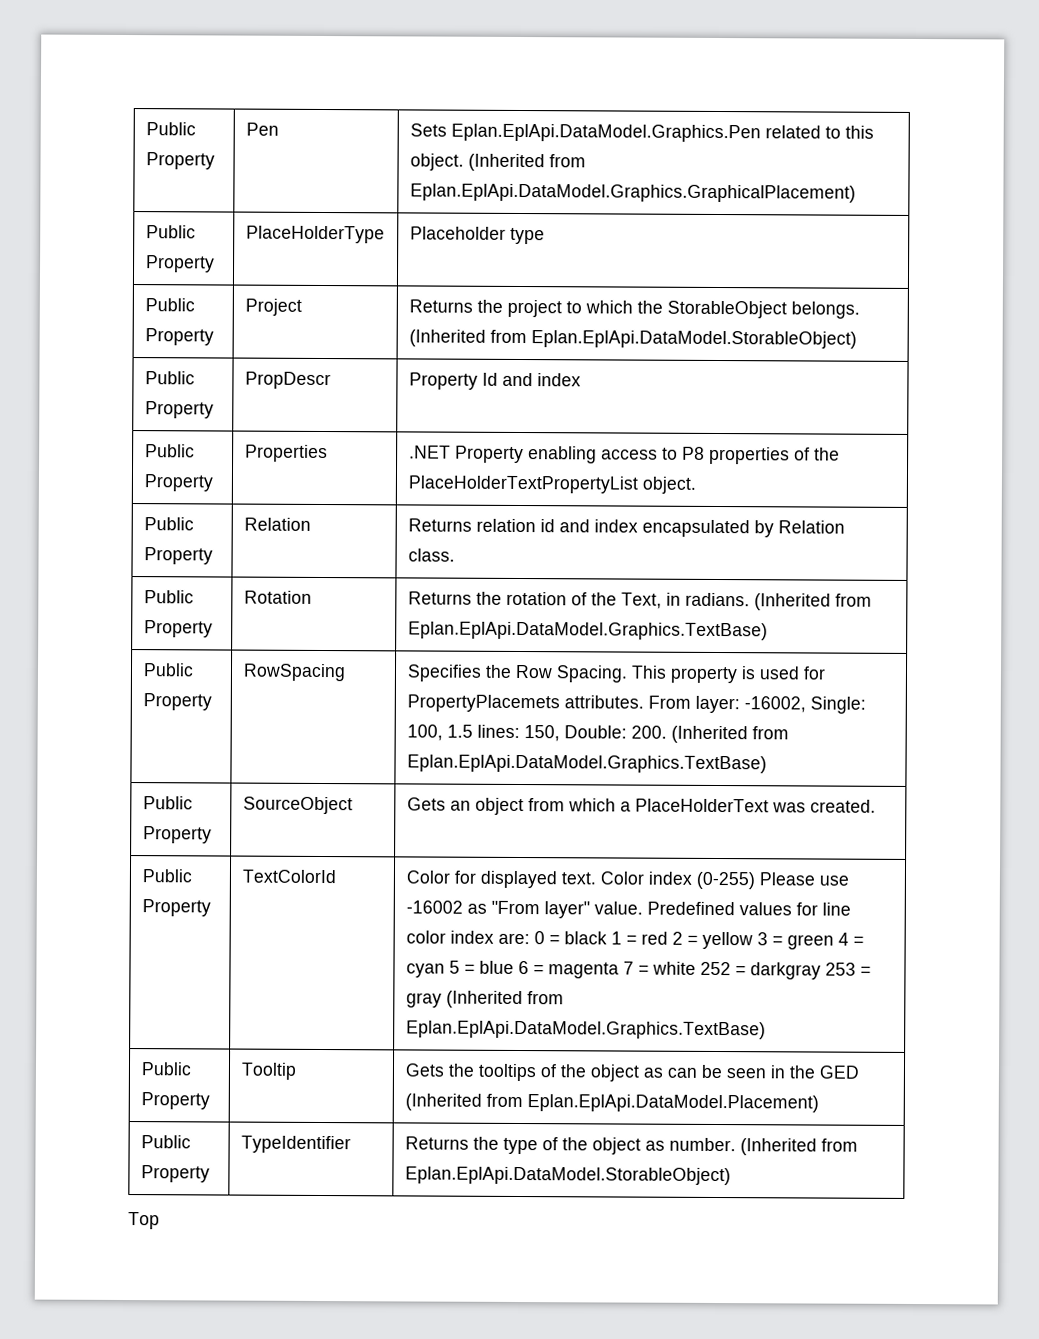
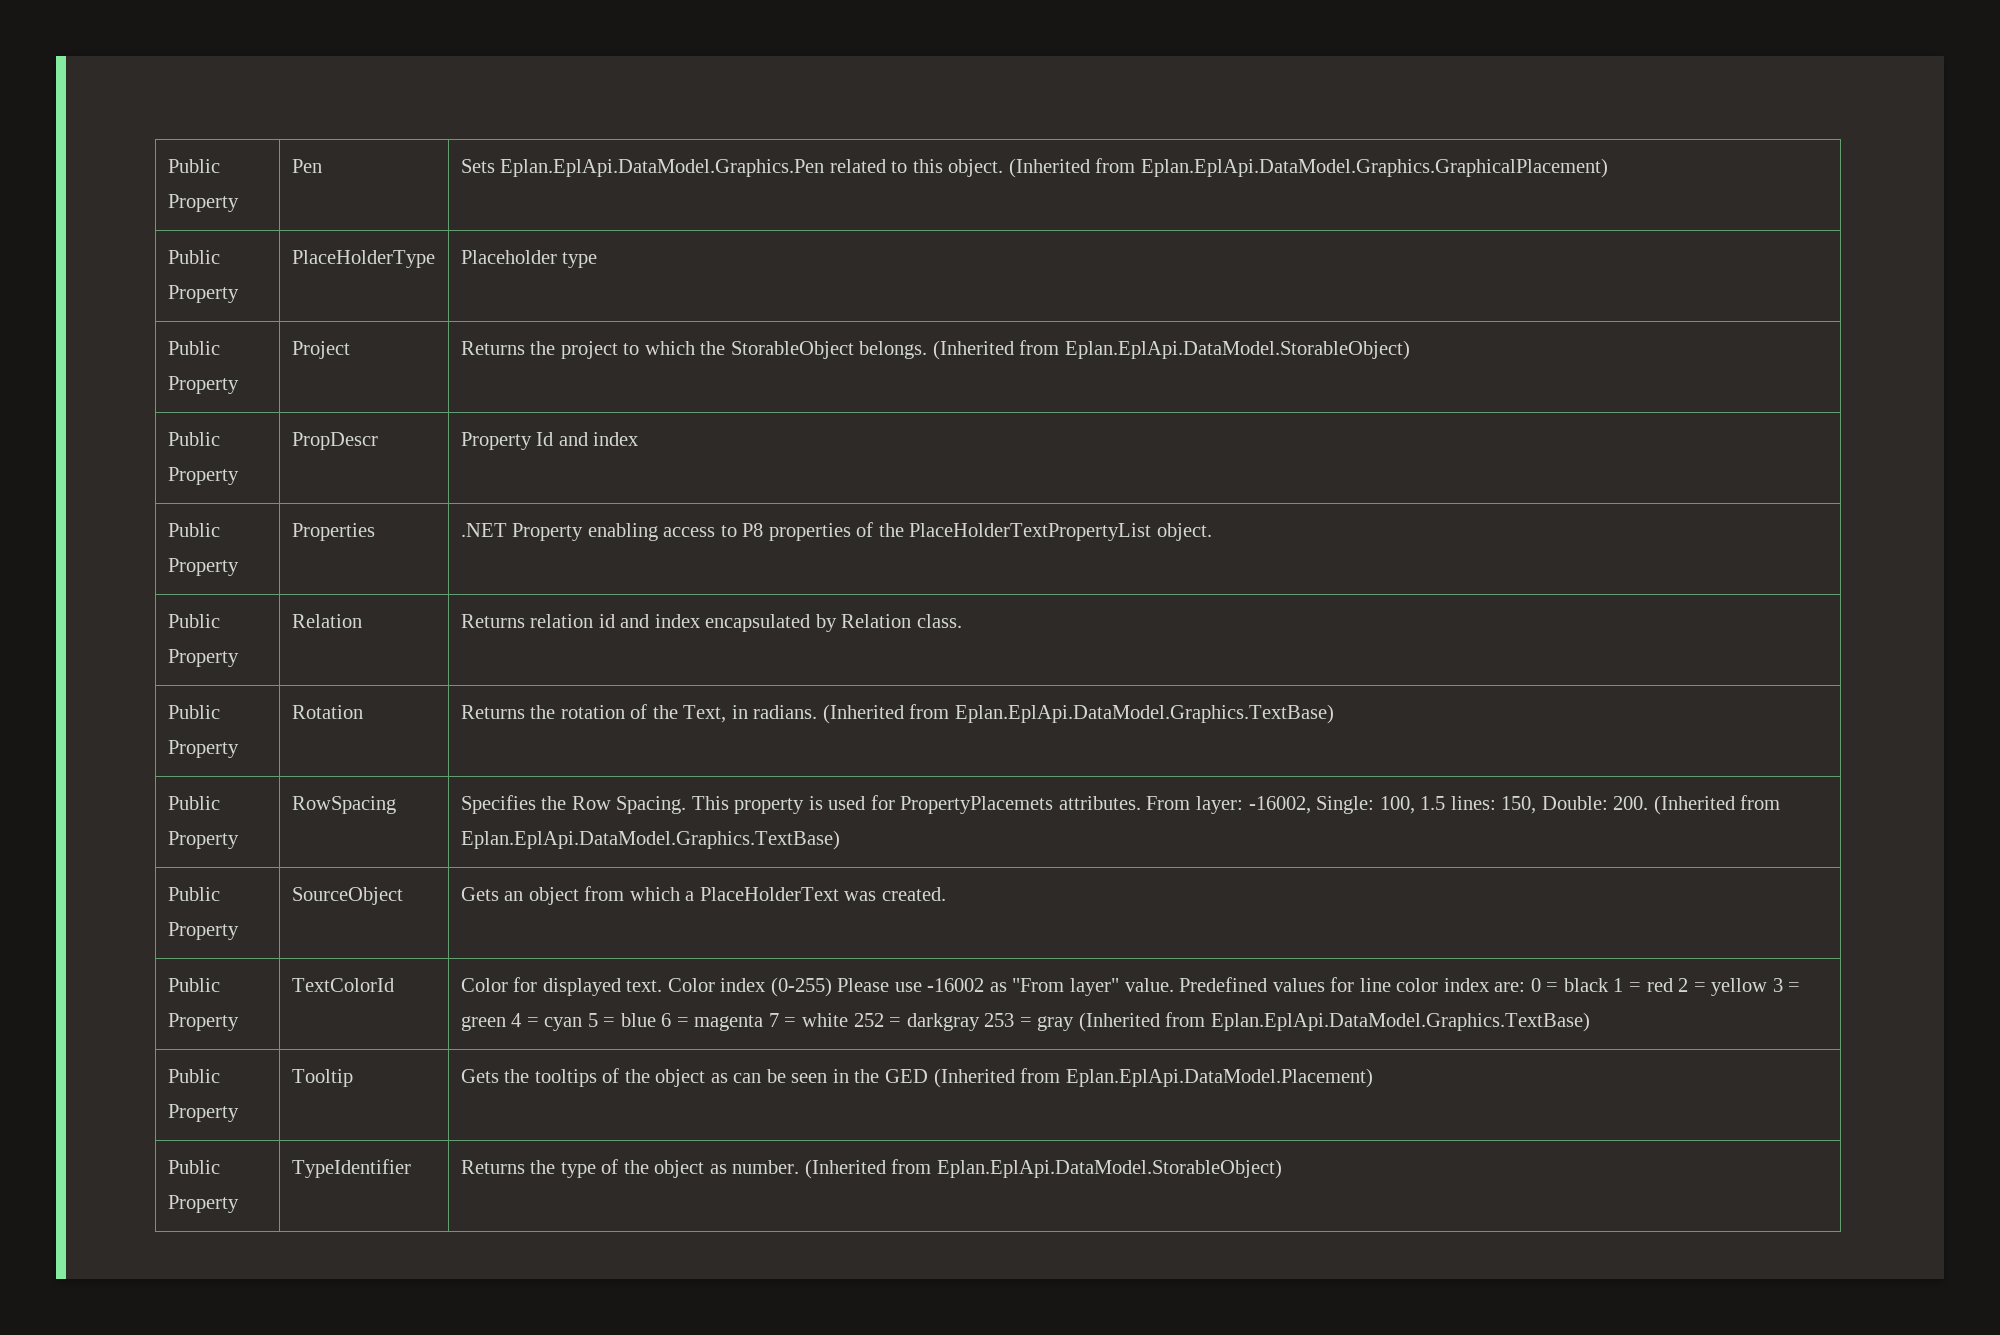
- Top

